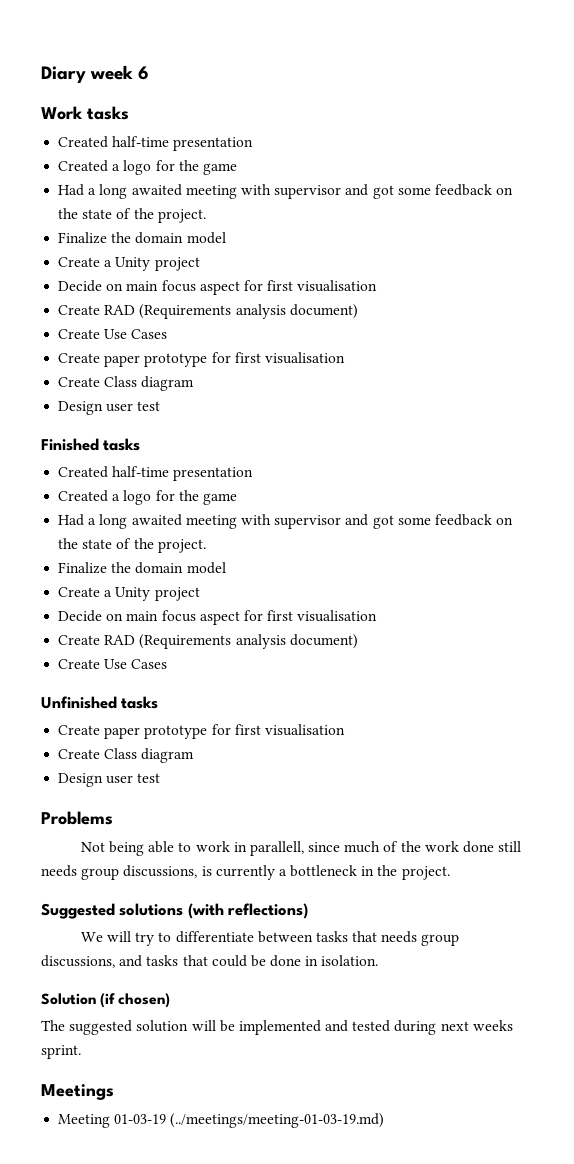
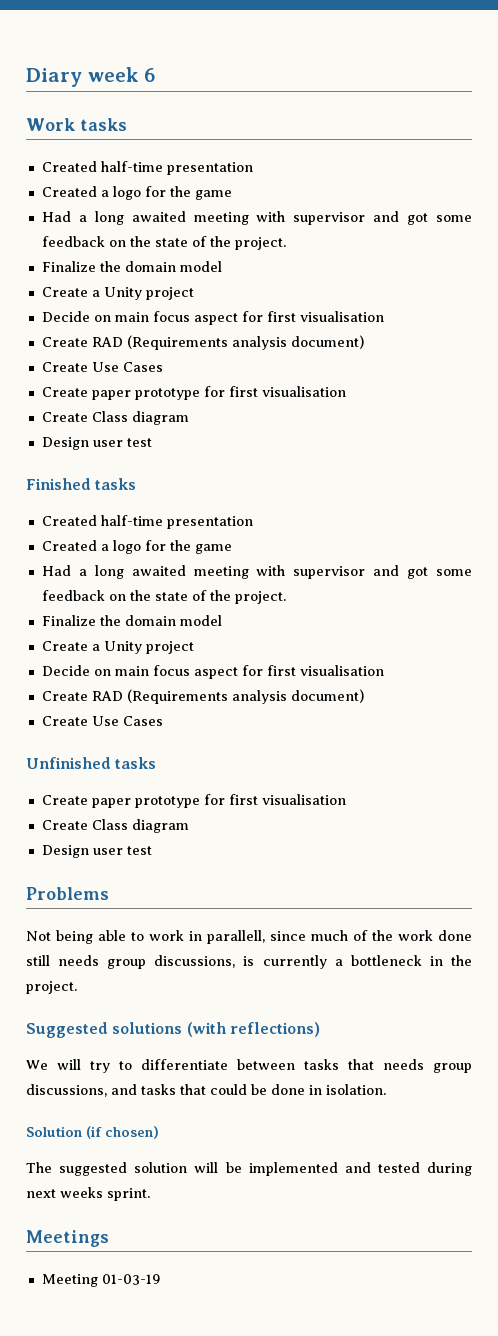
- Meeting 01-03-19 (../meetings/meeting-01-03-19.md)
+ Meeting 01-03-19

